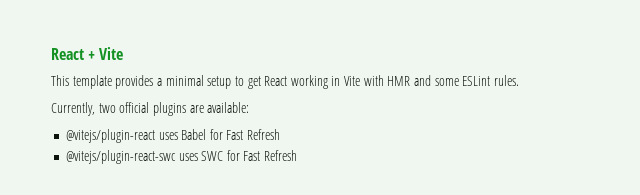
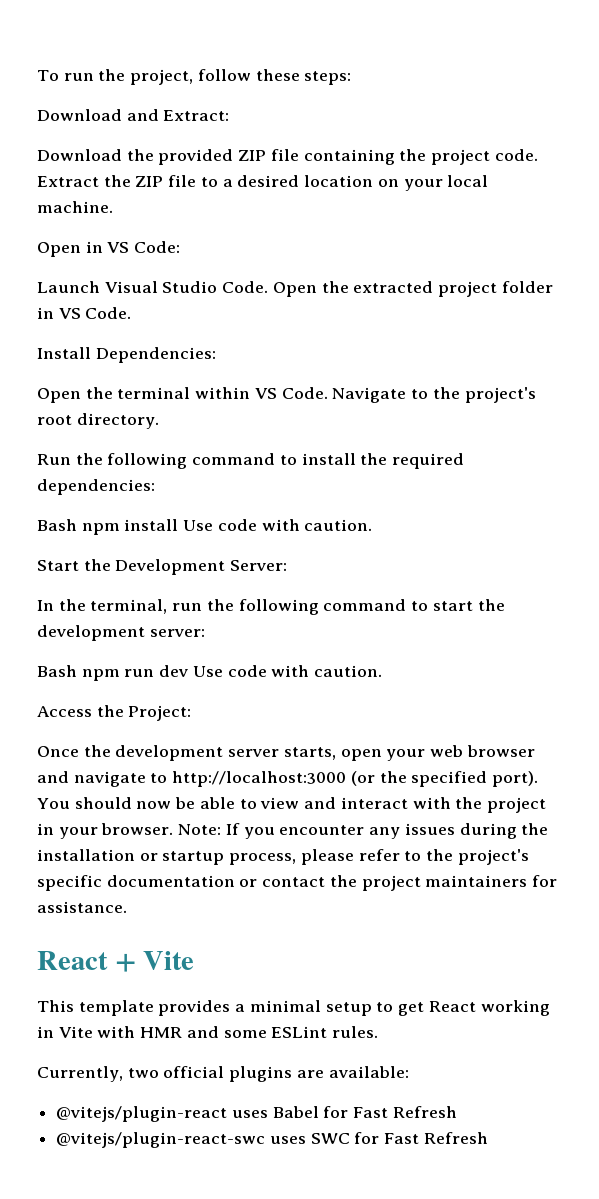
+ To run the project, follow these steps:
+ Download and Extract:
+ Download the provided ZIP file containing the project code. Extract the ZIP file to a desired location on your local machine.
+ Open in VS Code:
+ Launch Visual Studio Code. Open the extracted project folder in VS Code.
+ Install Dependencies:
+ Open the terminal within VS Code. Navigate to the project's root directory.
+ Run the following command to install the required dependencies:
+ Bash npm install Use code with caution.
+ Start the Development Server:
+ In the terminal, run the following command to start the development server:
+ Bash npm run dev Use code with caution.
+ Access the Project:
+ Once the development server starts, open your web browser and navigate to http://localhost:3000 (or the specified port). You should now be able to view and interact with the project in your browser. Note: If you encounter any issues during the installation or startup process, please refer to the project's specific documentation or contact the project maintainers for assistance.

